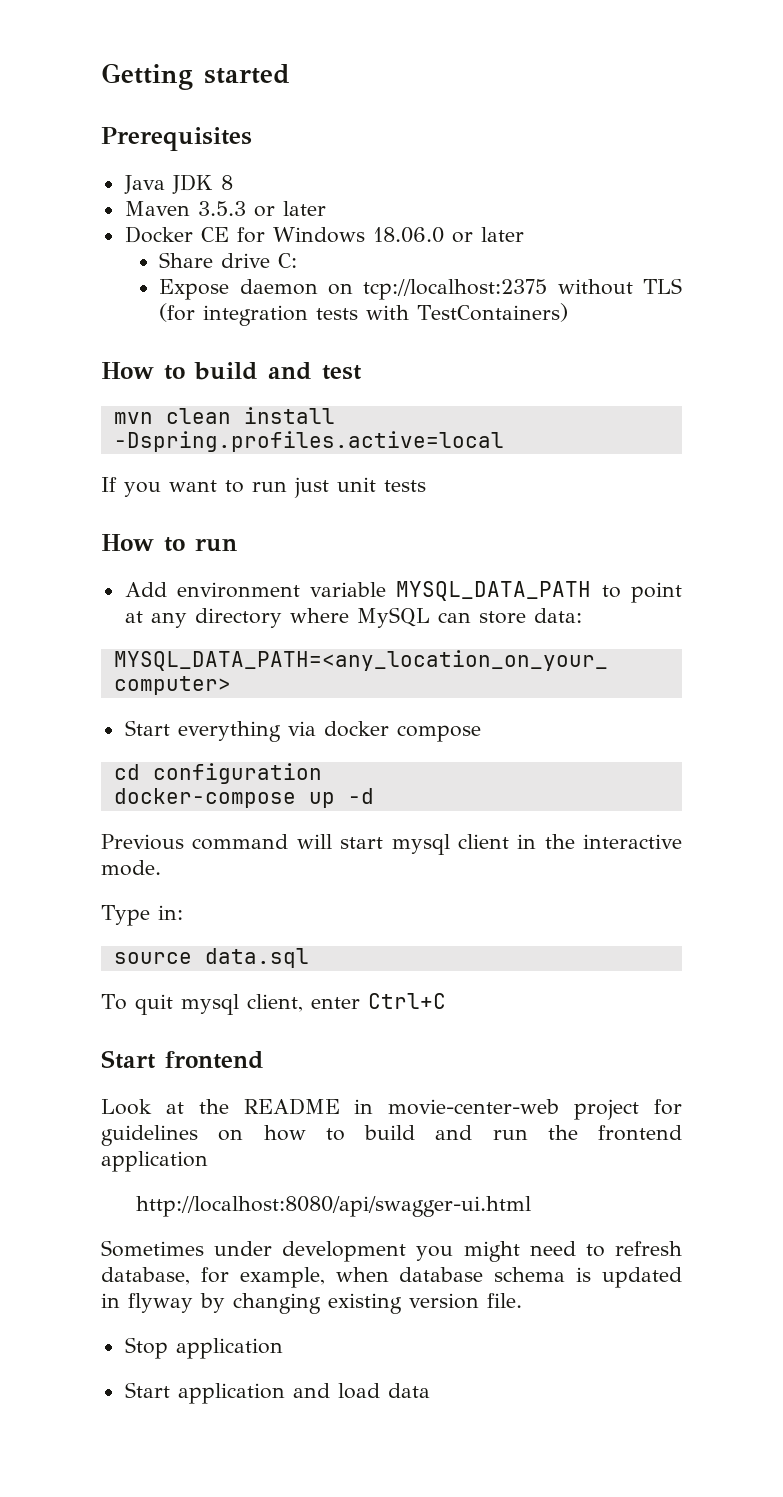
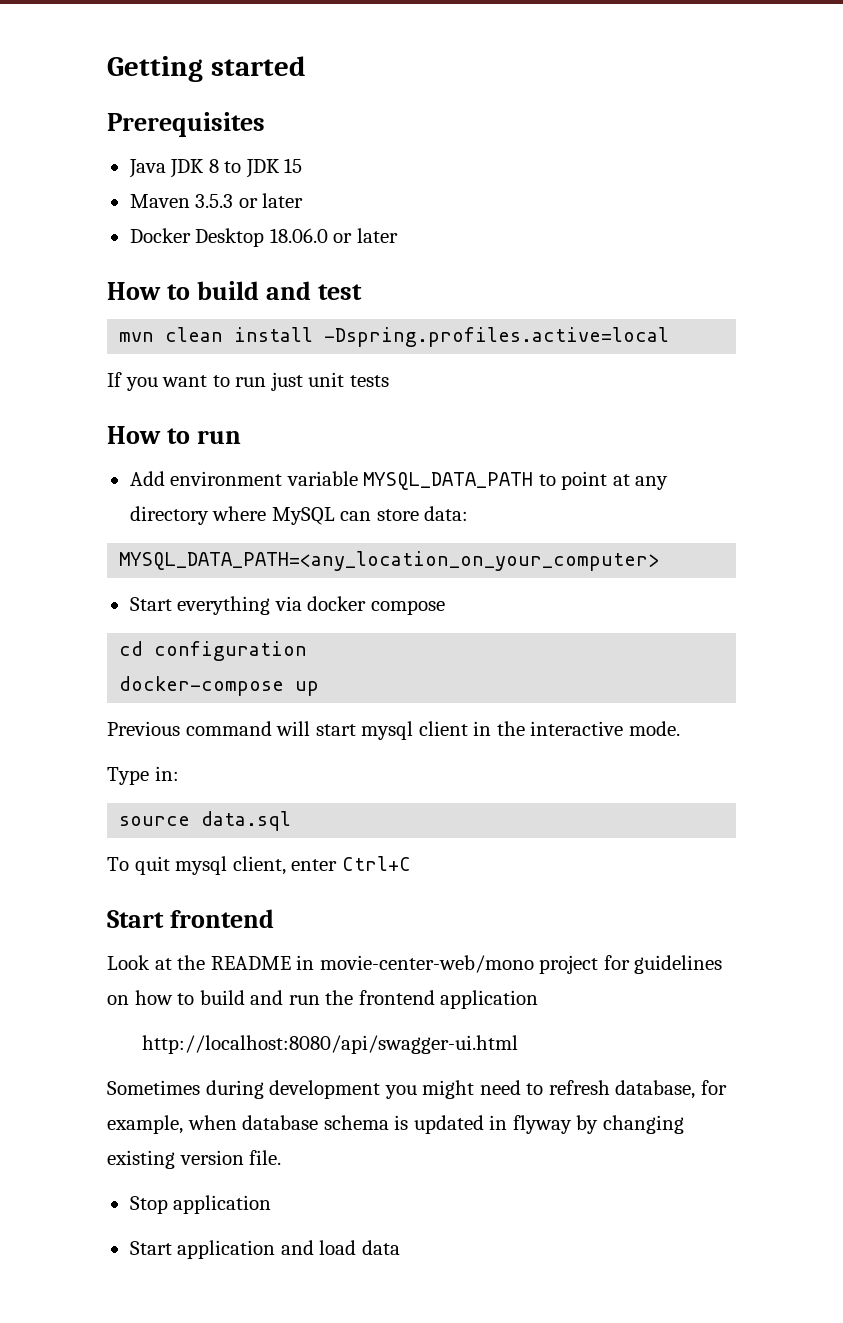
- Java JDK 8
+ Java JDK 8 to JDK 15
- Docker CE for Windows 18.06.0 or later
+ Docker Desktop 18.06.0 or later
- Share drive C:
- Expose daemon on tcp://localhost:2375 without TLS (for integration tests with TestContainers)
- docker-compose up -d
+ docker-compose up
- Look at the README in movie-center-web project for guidelines on how to build and run the frontend application
+ Look at the README in movie-center-web/mono project for guidelines on how to build and run the frontend application
- Sometimes under development you might need to refresh database, for example, when database schema is updated in flyway by changing existing version file.
+ Sometimes during development you might need to refresh database, for example, when database schema is updated in flyway by changing existing version file.

